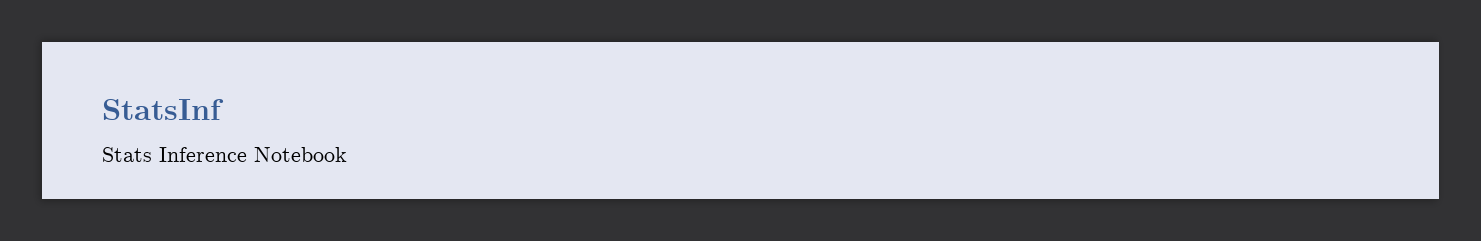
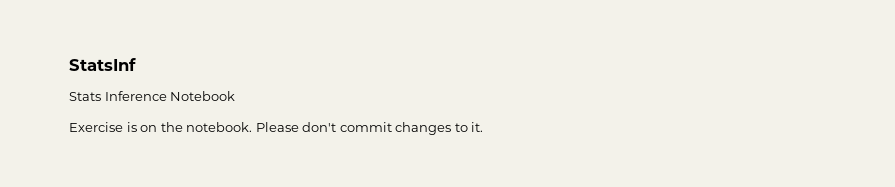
+ Exercise is on the notebook. Please don't commit changes to it.

